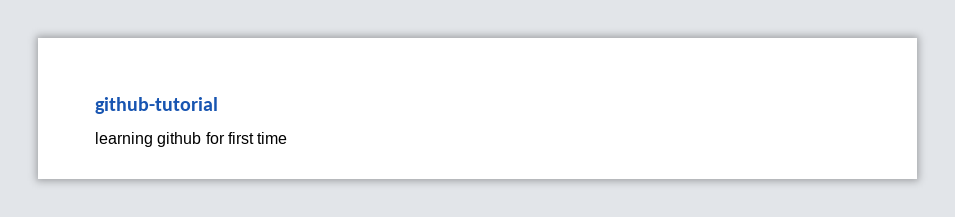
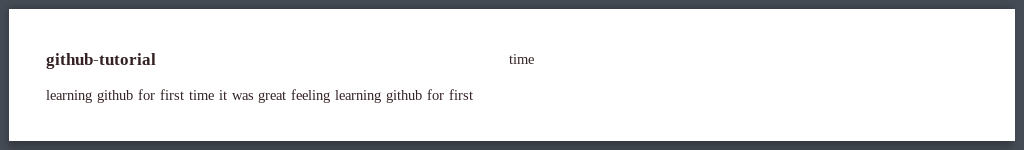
- learning github for first time
+ learning github for first time it was great feeling learning github for first time

